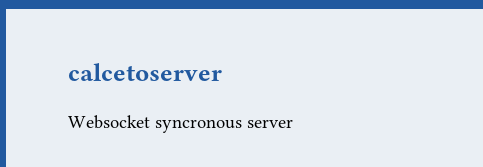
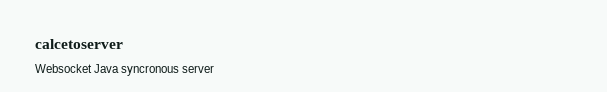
- Websocket syncronous server
+ Websocket Java syncronous server

